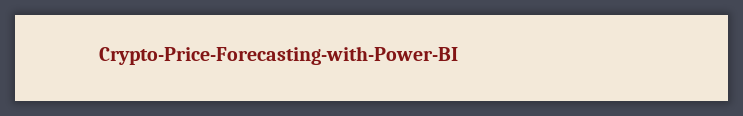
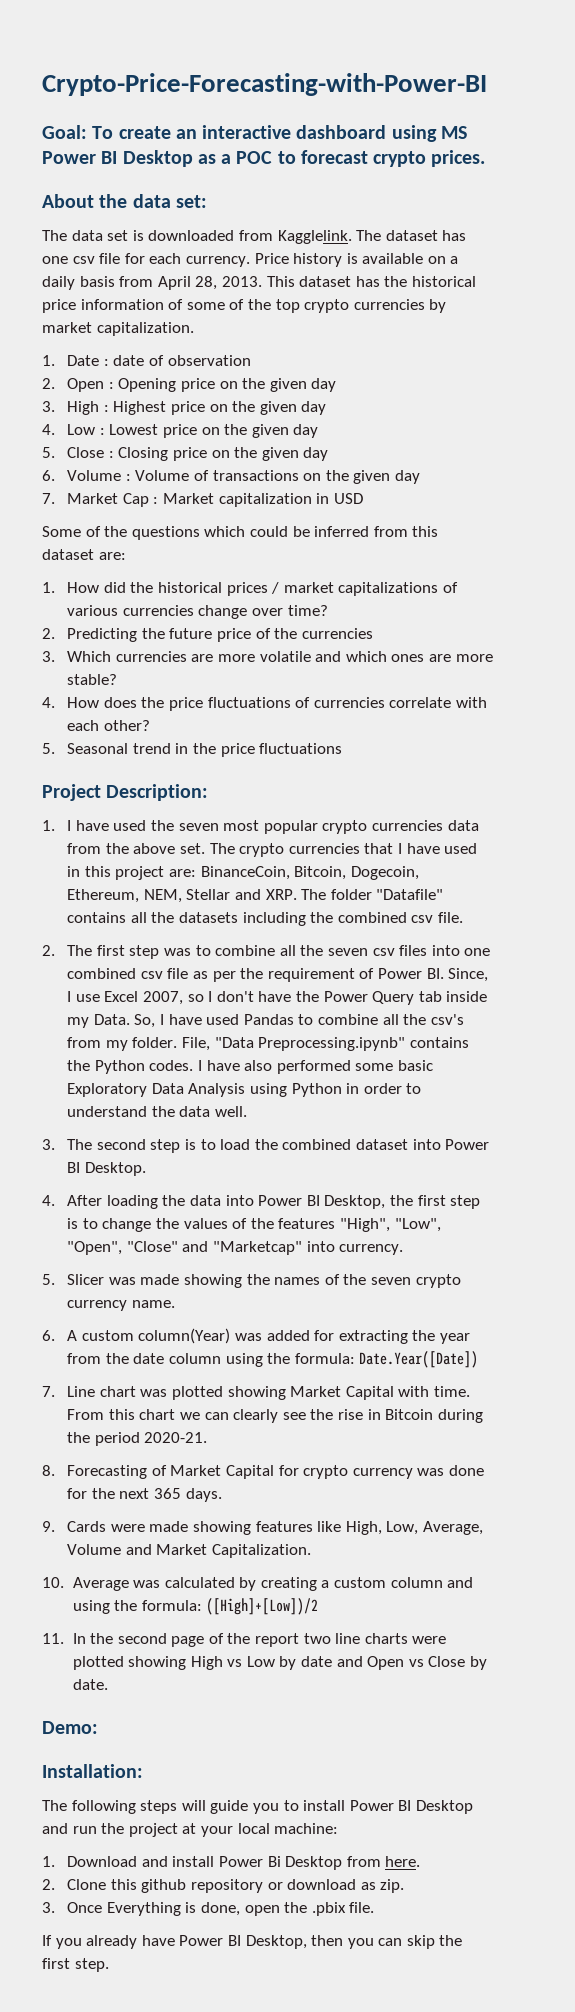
+ Goal: To create an interactive dashboard using MS Power BI Desktop as a POC to forecast crypto prices.
+ About the data set:
+ The data set is downloaded from Kagglelink. The dataset has one csv file for each currency. Price history is available on a daily basis from April 28, 2013. This dataset has the historical price information of some of the top crypto currencies by market capitalization.
+ 1. Date : date of observation
+ 2. Open : Opening price on the given day
+ 3. High : Highest price on the given day
+ 4. Low : Lowest price on the given day
+ 5. Close : Closing price on the given day
+ 6. Volume : Volume of transactions on the given day
+ 7. Market Cap : Market capitalization in USD
+ Some of the questions which could be inferred from this dataset are:
+ 1. How did the historical prices / market capitalizations of various currencies change over time?
+ 2. Predicting the future price of the currencies
+ 3. Which currencies are more volatile and which ones are more stable?
+ 4. How does the price fluctuations of currencies correlate with each other?
+ 5. Seasonal trend in the price fluctuations
+ Project Description:
+ 1. I have used the seven most popular crypto currencies data from the above set. The crypto currencies that I have used in this project are: BinanceCoin, Bitcoin, Dogecoin, Ethereum, NEM, Stellar and XRP. The folder "Datafile" contains all the datasets including the combined csv file.
+ 2. The first step was to combine all the seven csv files into one combined csv file as per the requirement of Power BI. Since, I use Excel 2007, so I don't have the Power Query tab inside my Data. So, I have used Pandas to combine all the csv's from my folder. File, "Data Preprocessing.ipynb" contains the Python codes. I have also performed some basic Exploratory Data Analysis using Python in order to understand the data well.
+ 3. The second step is to load the combined dataset into Power BI Desktop.
+ 4. After loading the data into Power BI Desktop, the first step is to change the values of the features "High", "Low", "Open", "Close" and "Marketcap" into currency.
+ 5. Slicer was made showing the names of the seven crypto currency name.
+ 6. A custom column(Year) was added for extracting the year from the date column using the formula: Date.Year([Date])
+ 7. Line chart was plotted showing Market Capital with time. From this chart we can clearly see the rise in Bitcoin during the period 2020-21.
+ 8. Forecasting of Market Capital for crypto currency was done for the next 365 days.
+ 9. Cards were made showing features like High, Low, Average, Volume and Market Capitalization.
+ 10. Average was calculated by creating a custom column and using the formula: ([High]+[Low])/2
+ 11. In the second page of the report two line charts were plotted showing High vs Low by date and Open vs Close by date.
+ Demo:
+ Installation:
+ The following steps will guide you to install Power BI Desktop and run the project at your local machine:
+ 1. Download and install Power Bi Desktop from here.
+ 2. Clone this github repository or download as zip.
+ 3. Once Everything is done, open the .pbix file.
+ If you already have Power BI Desktop, then you can skip the first step.

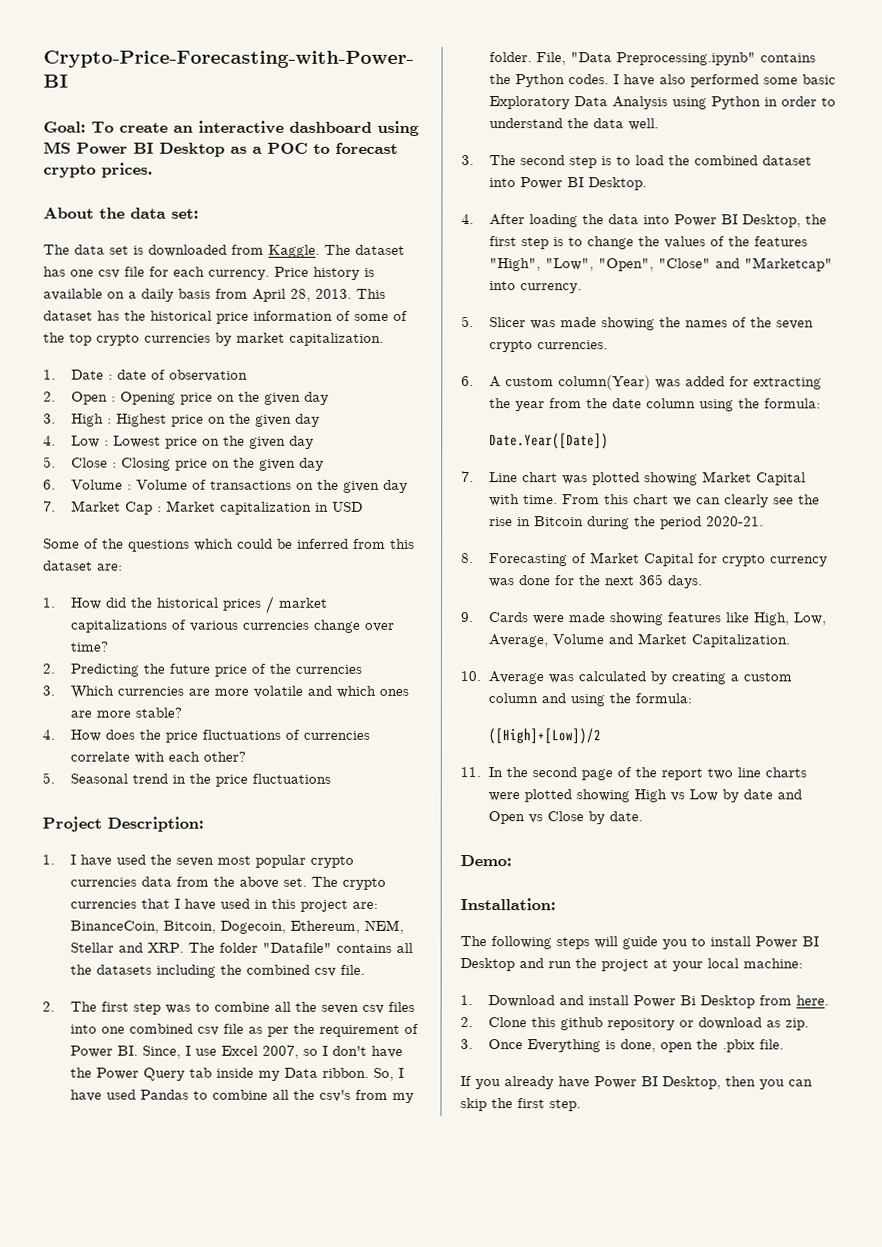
- The data set is downloaded from Kagglelink.
+ The data set is downloaded from Kaggle.
- 2. The first step was to combine all the seven csv files into one combined csv file as per the requirement of Power BI. Since, I use Excel 2007, so I don't have the Power Query tab inside my Data.
+ 2. The first step was to combine all the seven csv files into one combined csv file as per the requirement of Power BI. Since, I use Excel 2007, so I don't have the Power Query tab inside my Data ribbon.
- 5. Slicer was made showing the names of the seven crypto currency name.
+ 5. Slicer was made showing the names of the seven crypto currencies.
- 6. A custom column(Year) was added for extracting the year from the date column using the formula: Date.Year([Date])
+ 6. A custom column(Year) was added for extracting the year from the date column using the formula:
+ Date.Year([Date])
- 10. Average was calculated by creating a custom column and using the formula: ([High]+[Low])/2
+ 10. Average was calculated by creating a custom column and using the formula:
+ ([High]+[Low])/2

